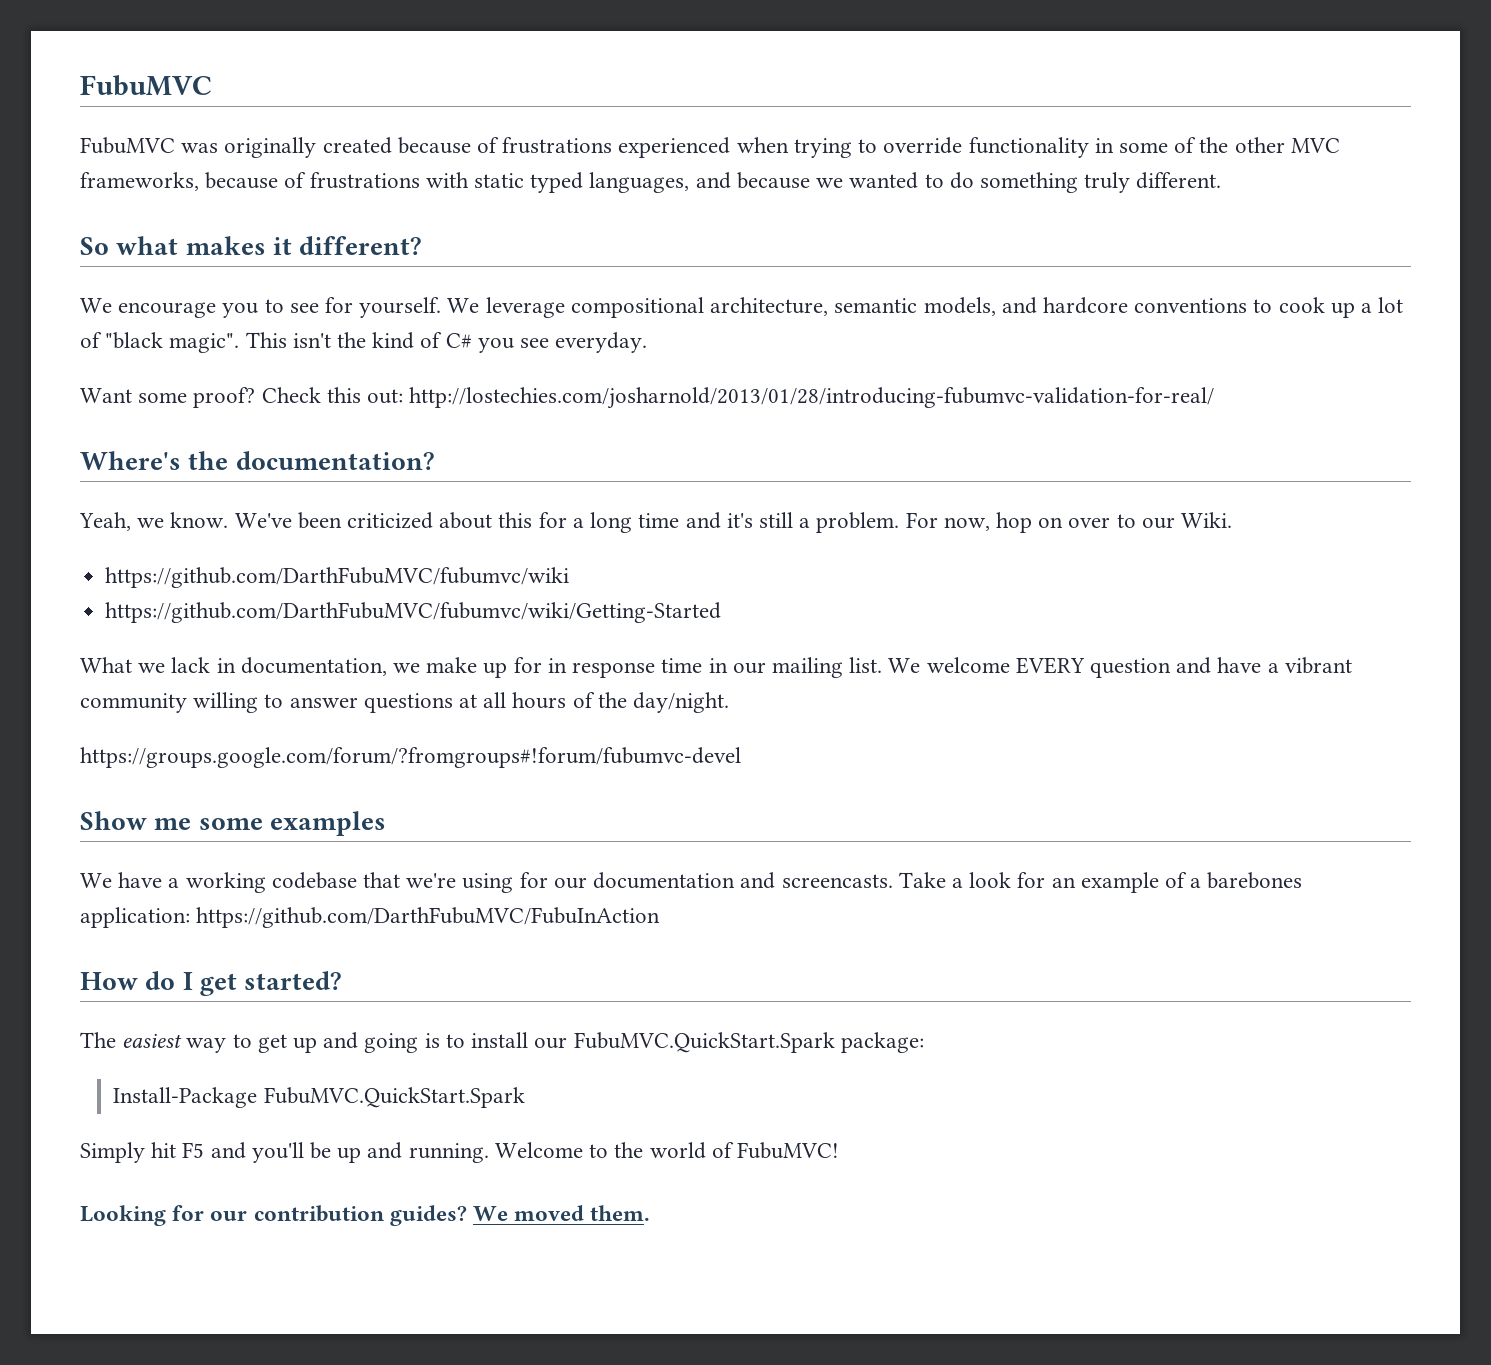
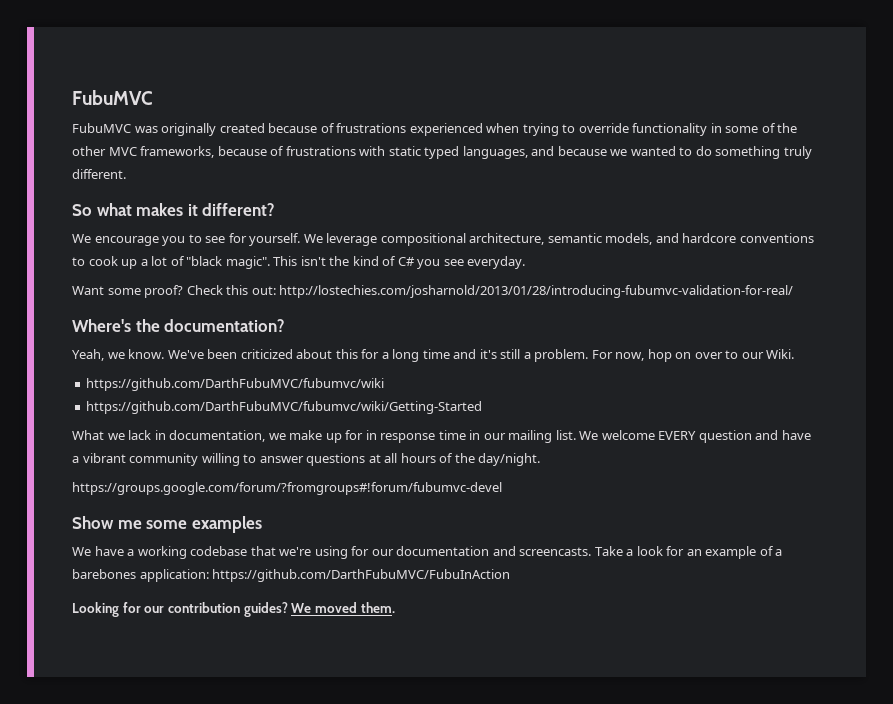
- How do I get started?
- The easiest way to get up and going is to install our FubuMVC.QuickStart.Spark package:
- Install-Package FubuMVC.QuickStart.Spark
- Simply hit F5 and you'll be up and running. Welcome to the world of FubuMVC!

